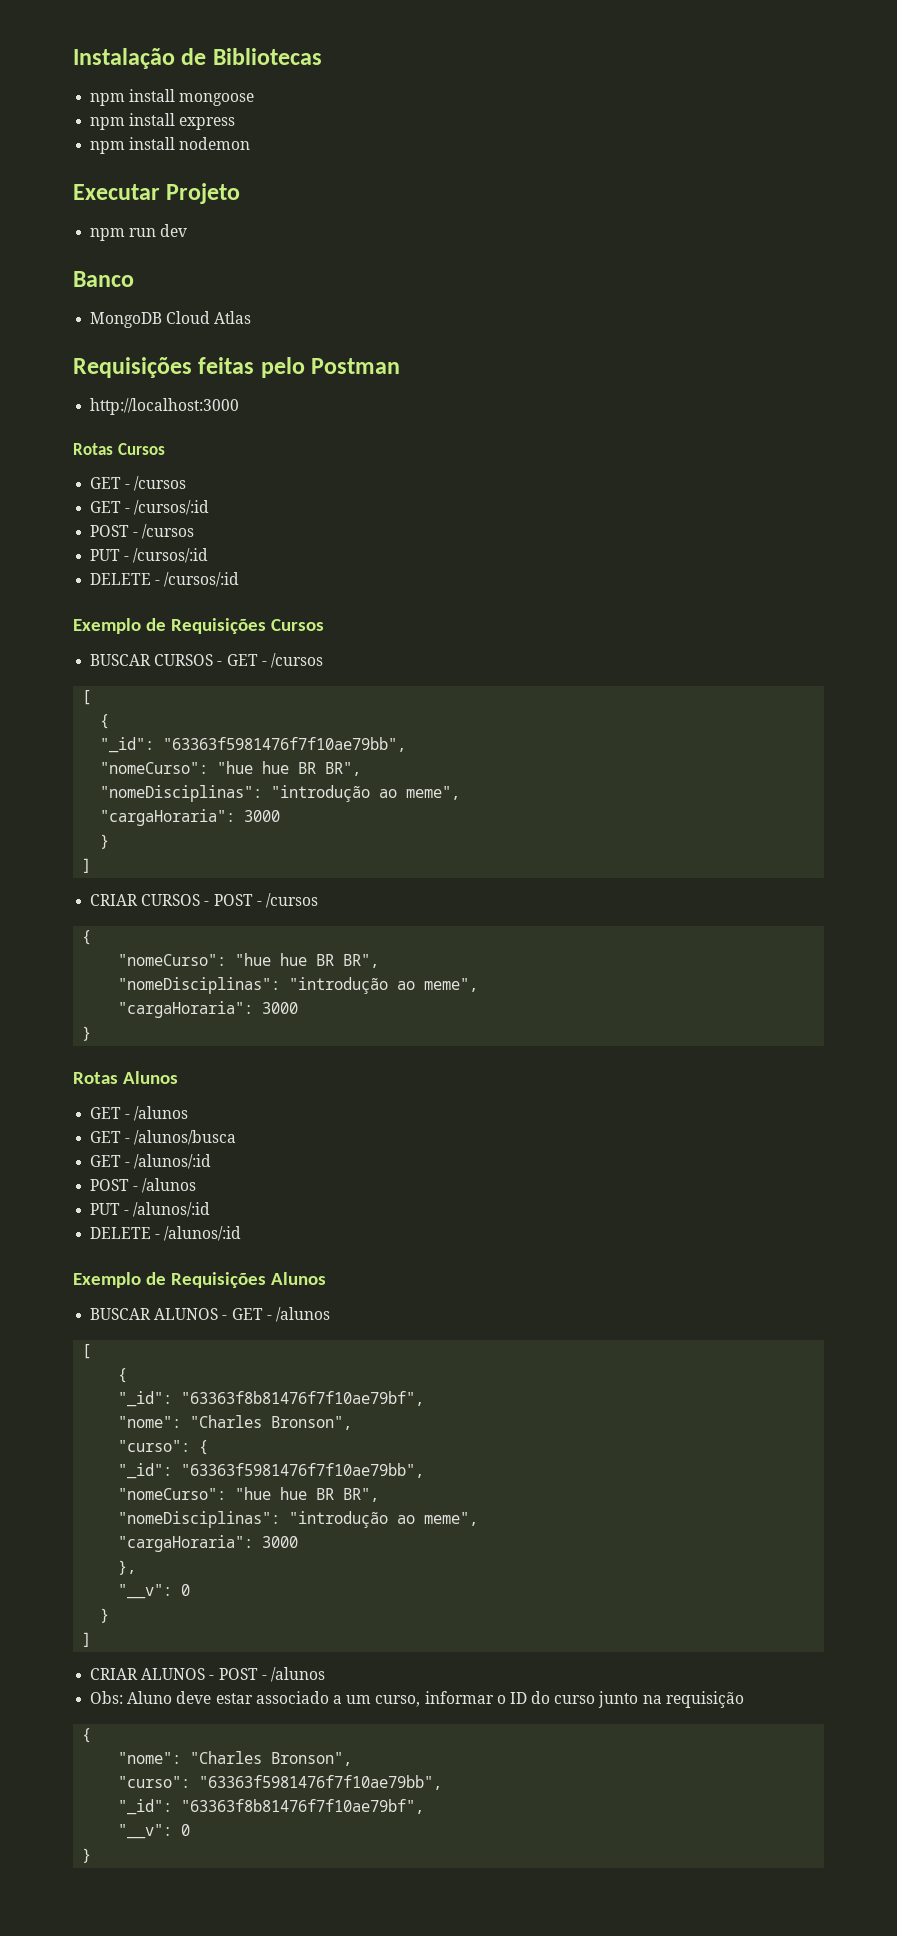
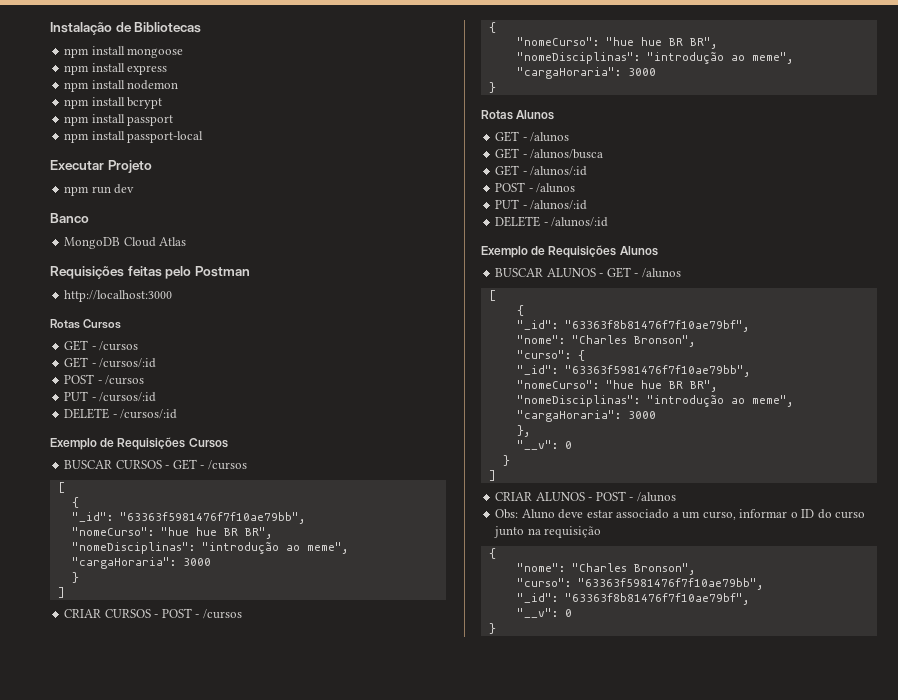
+ npm install bcrypt
+ npm install passport
+ npm install passport-local

